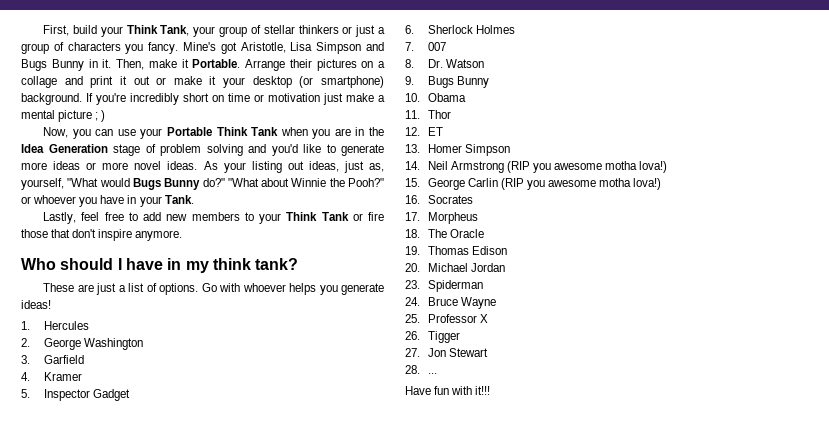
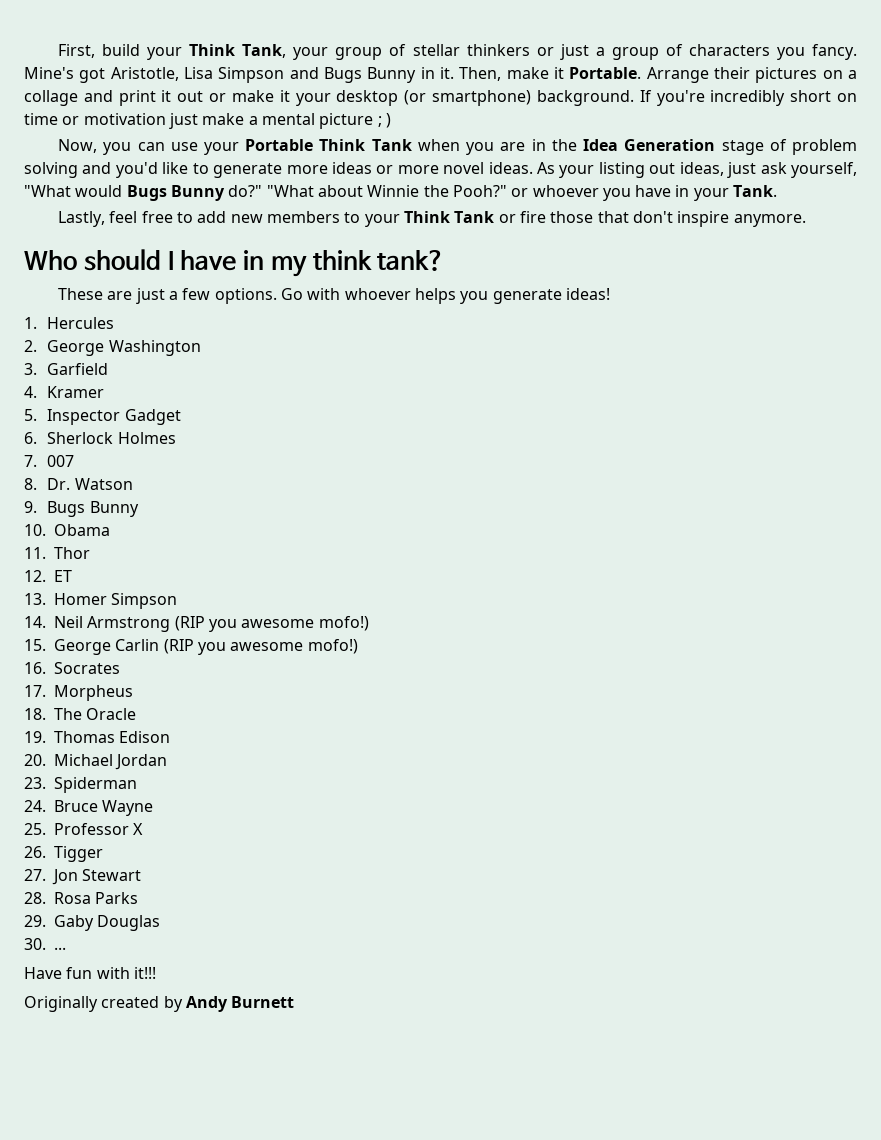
- As your listing out ideas, just as, yourself, "What would Bugs Bunny do?"
+ As your listing out ideas, just ask yourself, "What would Bugs Bunny do?"
- These are just a list of options.
+ These are just a few options.
- 14. Neil Armstrong (RIP you awesome motha lova!)
+ 14. Neil Armstrong (RIP you awesome mofo!)
- 15. George Carlin (RIP you awesome motha lova!)
+ 15. George Carlin (RIP you awesome mofo!)
- 28. ...
+ 28. Rosa Parks
+ 29. Gaby Douglas
+ 30. ...
+ Originally created by Andy Burnett

